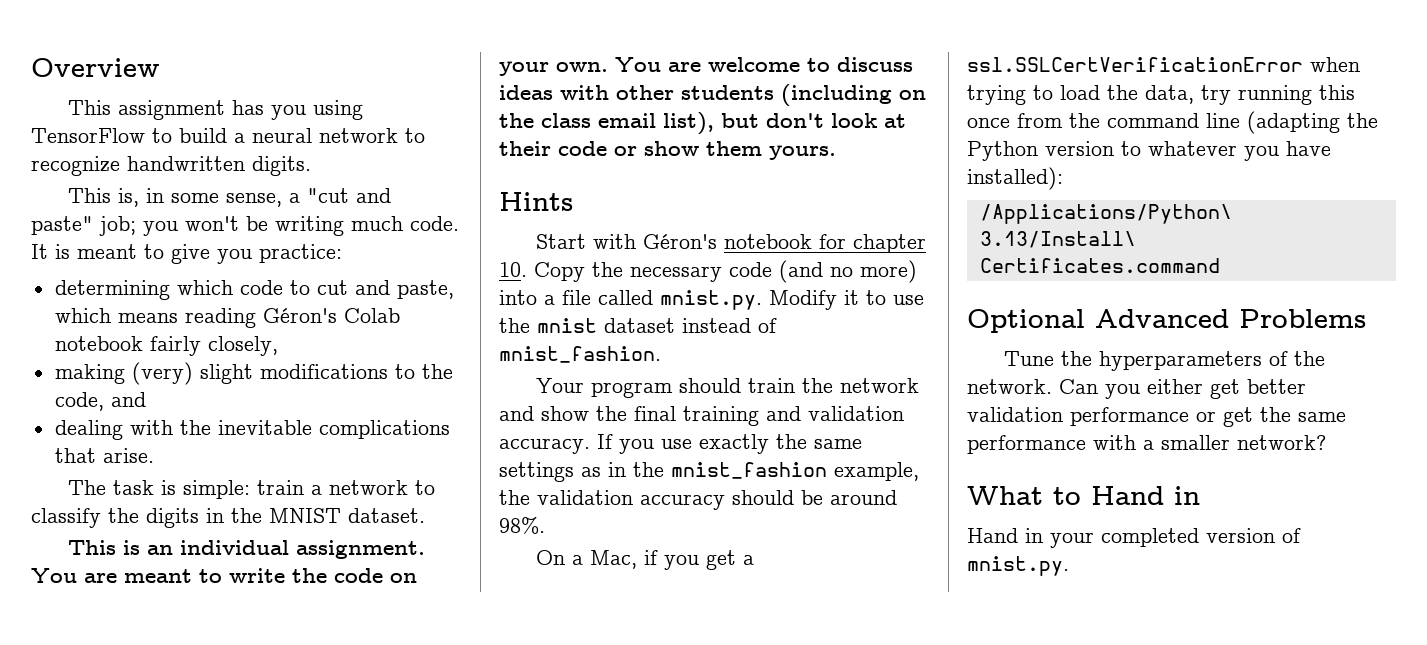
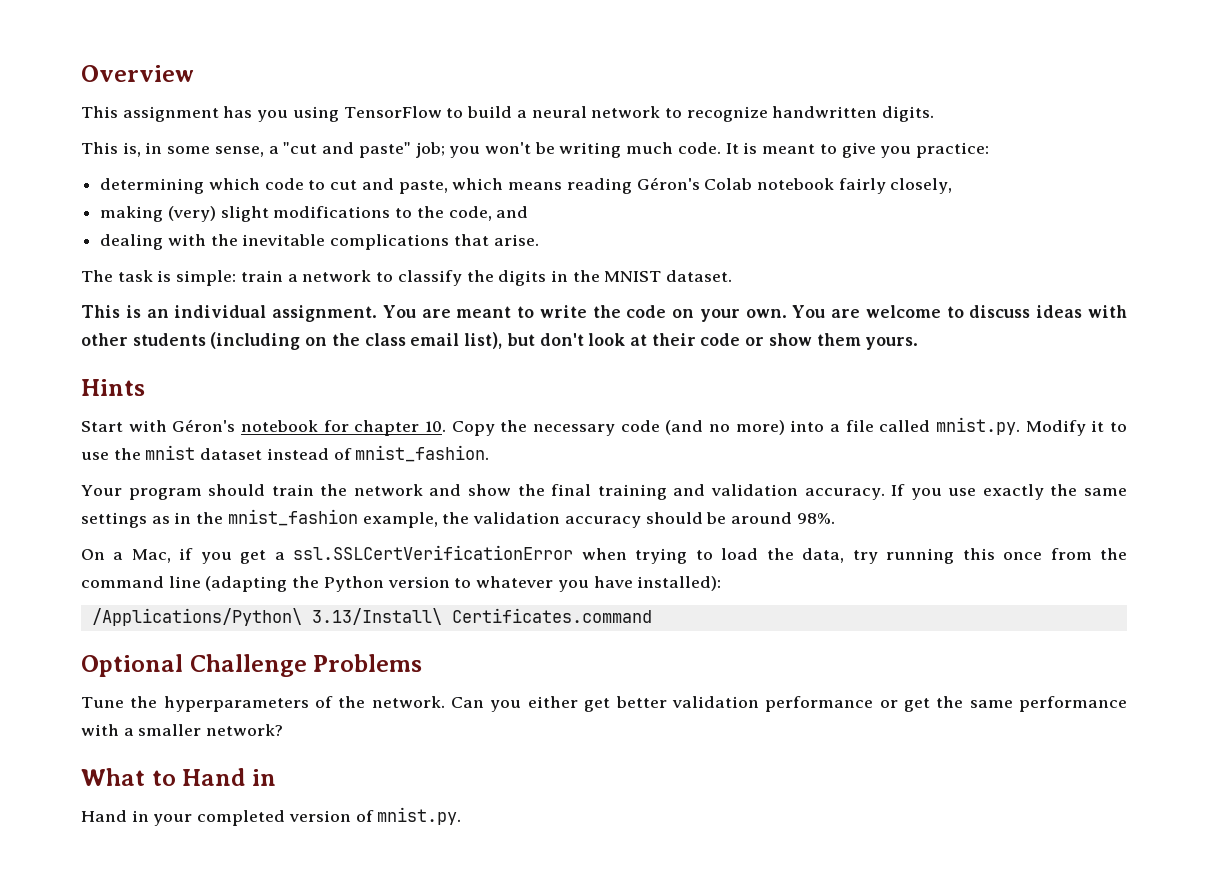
- Optional Advanced Problems
+ Optional Challenge Problems

